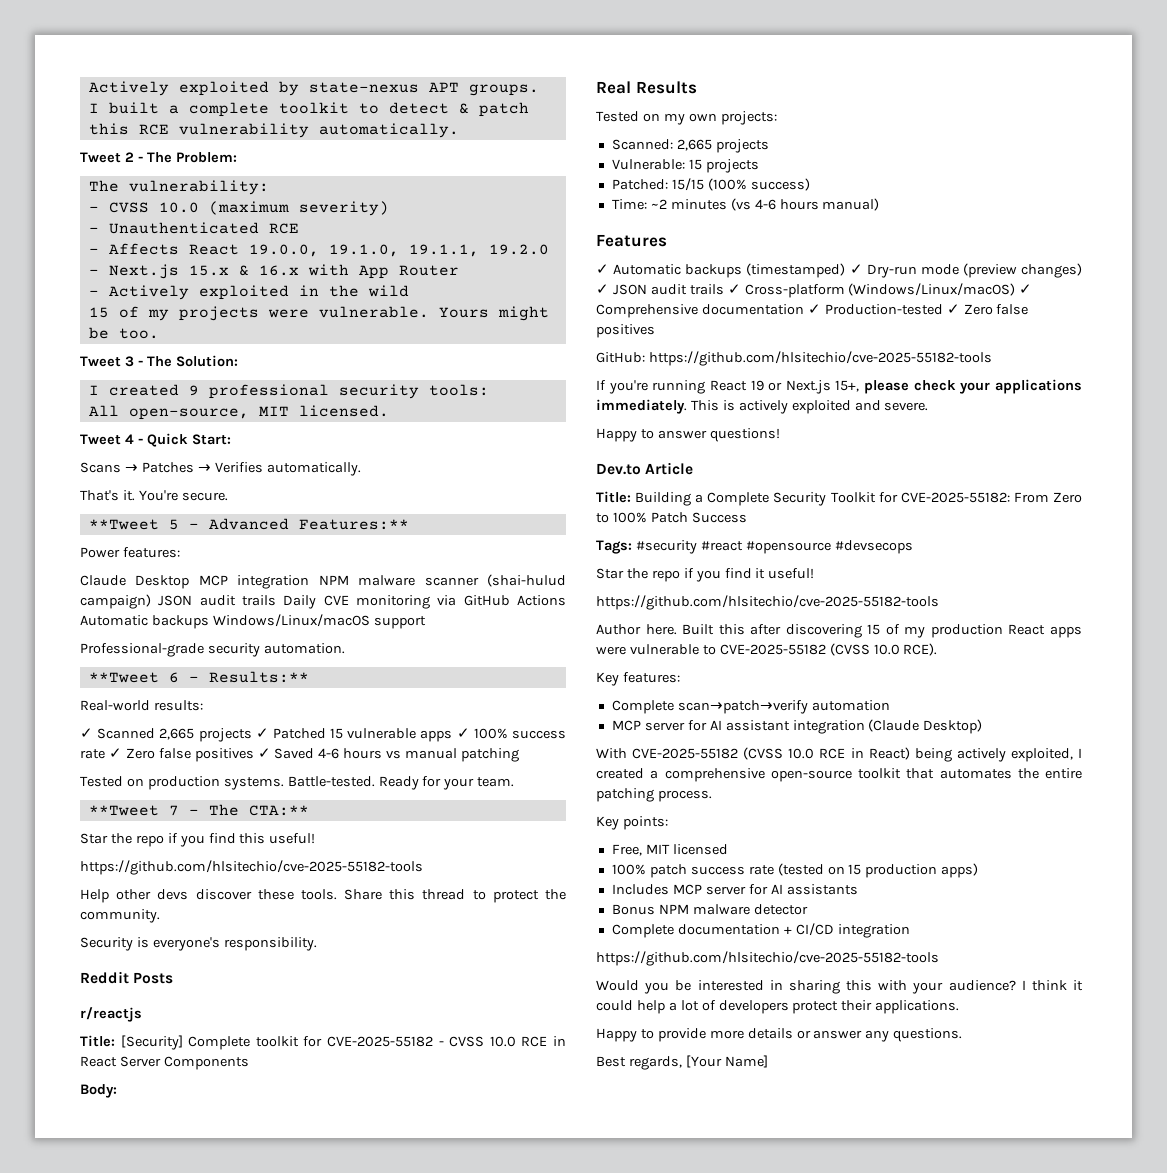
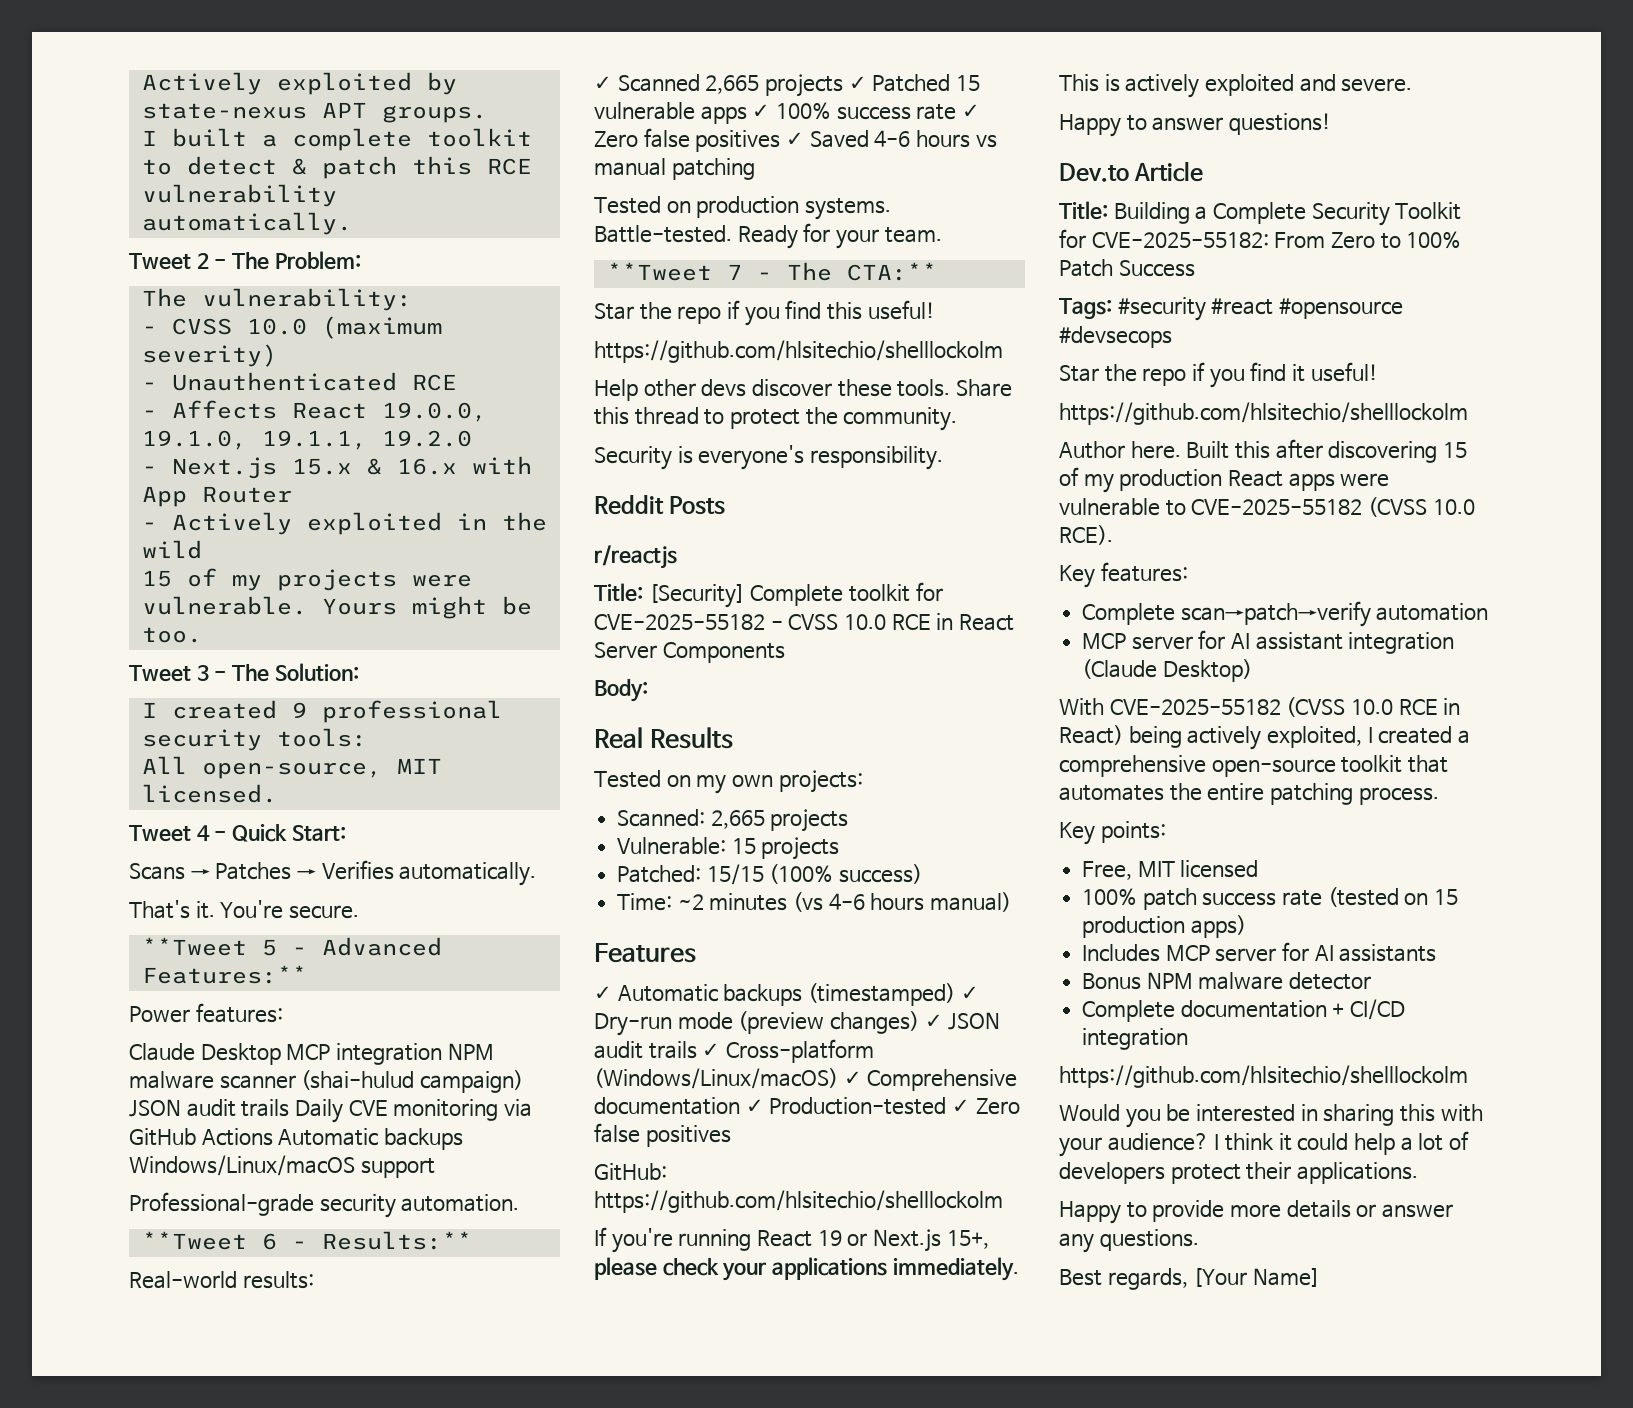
  Star the repo if you find this useful!
- https://github.com/hlsitechio/cve-2025-55182-tools
+ https://github.com/hlsitechio/shelllockolm
- GitHub: https://github.com/hlsitechio/cve-2025-55182-tools
+ GitHub: https://github.com/hlsitechio/shelllockolm
  Star the repo if you find it useful!
- https://github.com/hlsitechio/cve-2025-55182-tools
+ https://github.com/hlsitechio/shelllockolm
  Complete documentation + CI/CD integration
- https://github.com/hlsitechio/cve-2025-55182-tools
+ https://github.com/hlsitechio/shelllockolm

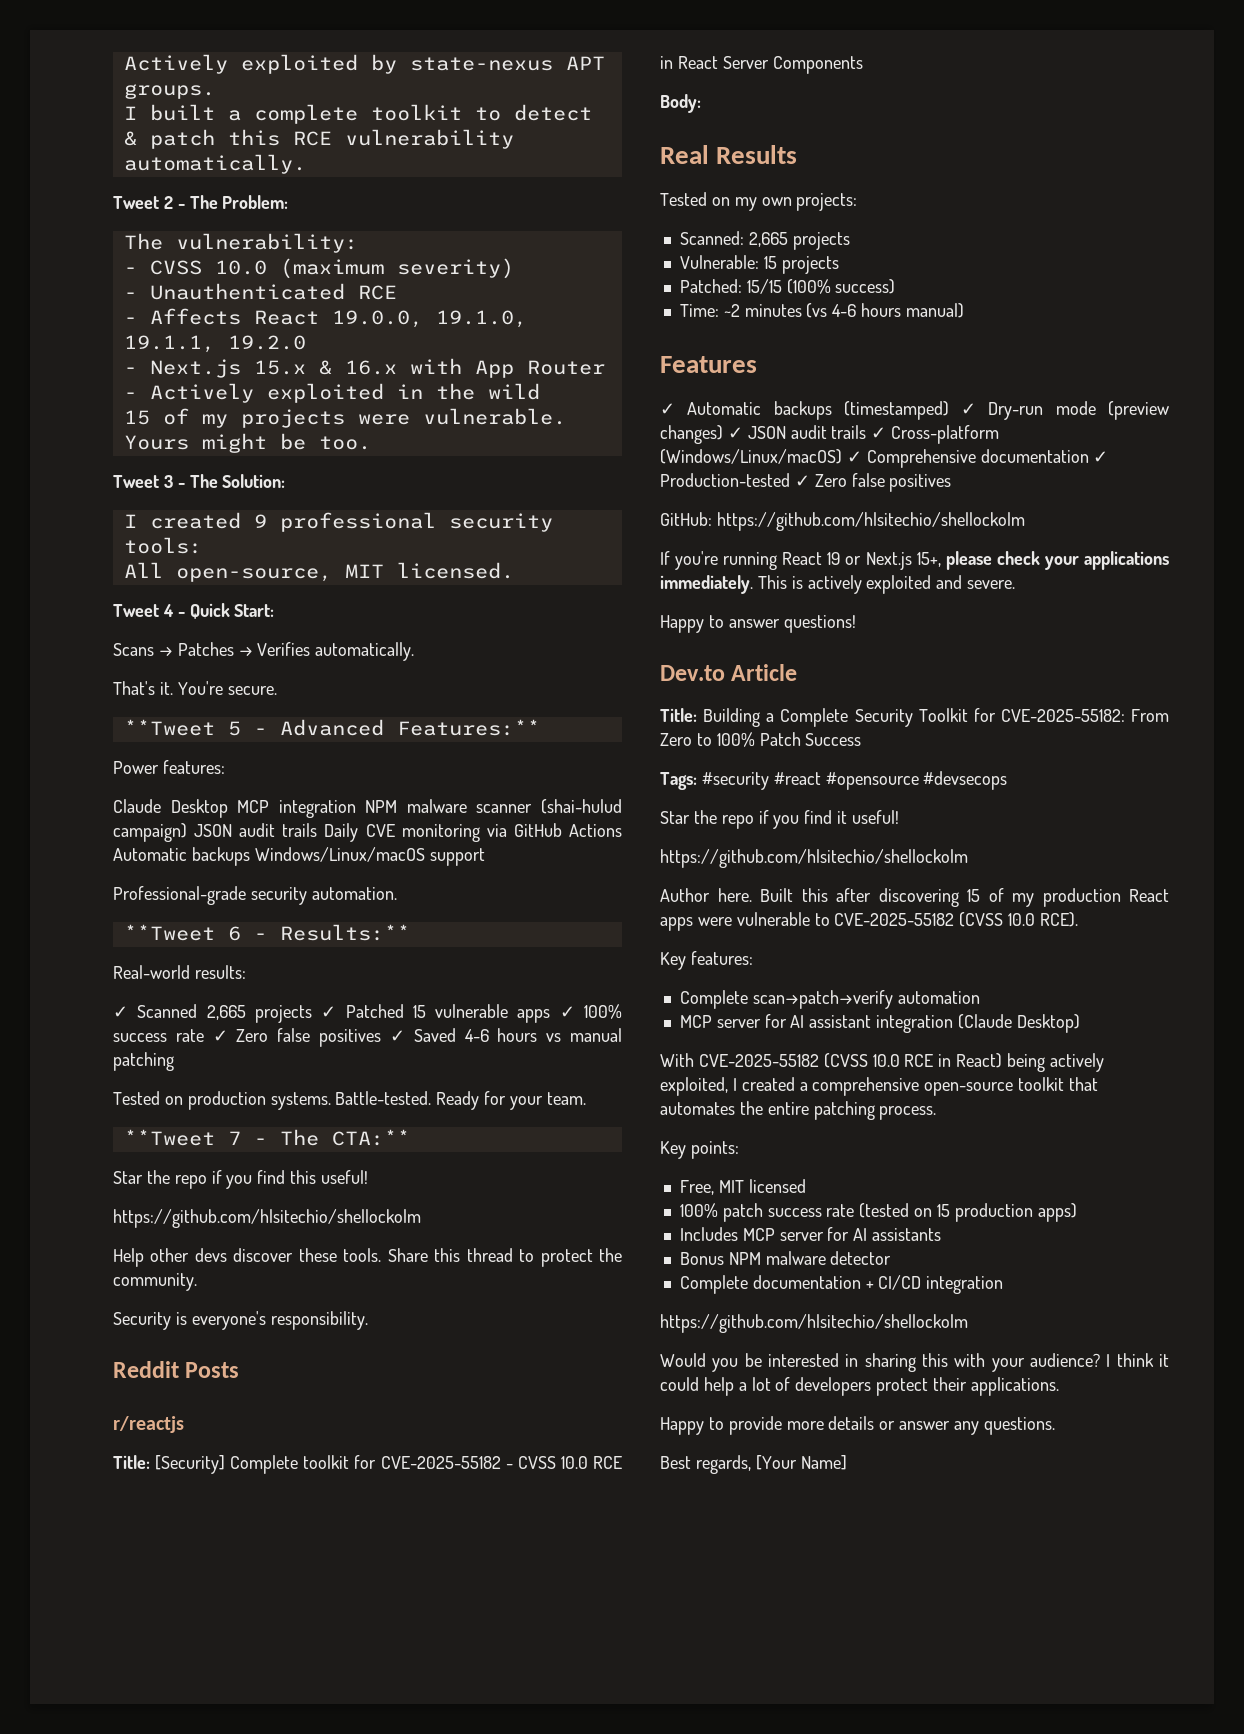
  Star the repo if you find this useful!
- https://github.com/hlsitechio/shelllockolm
+ https://github.com/hlsitechio/shellockolm
- GitHub: https://github.com/hlsitechio/shelllockolm
+ GitHub: https://github.com/hlsitechio/shellockolm
  Star the repo if you find it useful!
- https://github.com/hlsitechio/shelllockolm
+ https://github.com/hlsitechio/shellockolm
  Complete documentation + CI/CD integration
- https://github.com/hlsitechio/shelllockolm
+ https://github.com/hlsitechio/shellockolm

